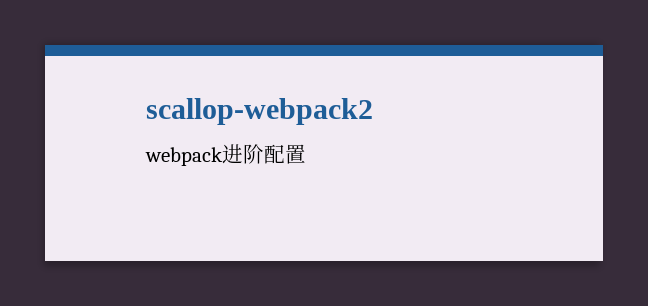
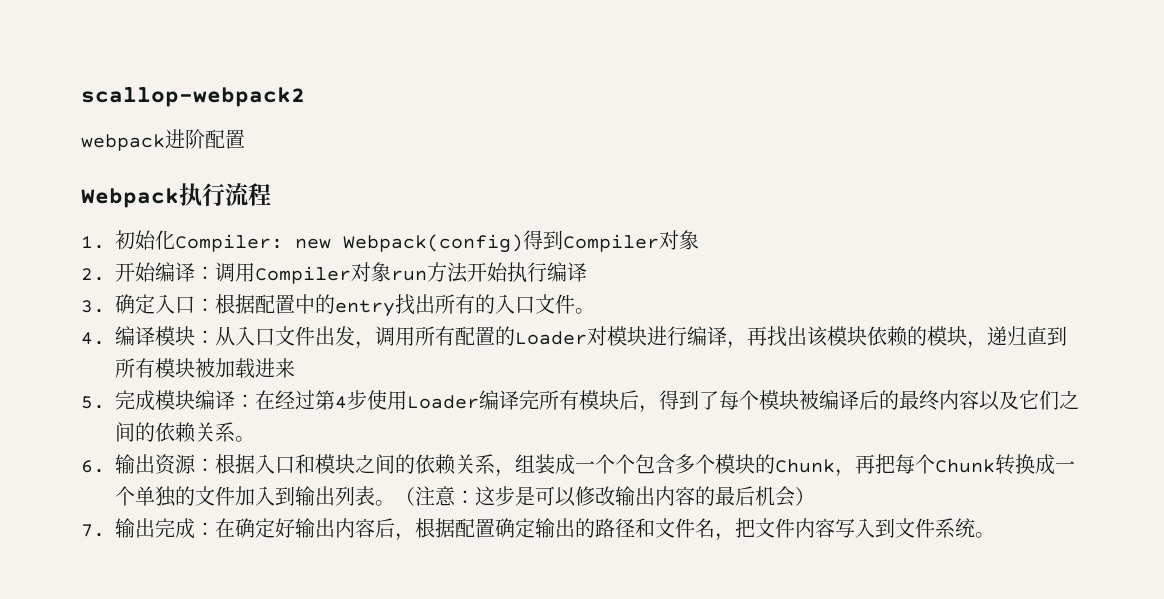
+ Webpack执行流程
+ 1.初始化Compiler: new Webpack(config)得到Compiler对象
+ 2.开始编译：调用Compiler对象run方法开始执行编译
+ 3.确定入口：根据配置中的entry找出所有的入口文件。
+ 4.编译模块：从入口文件出发，调用所有配置的Loader对模块进行编译，再找出该模块依赖的模块，递归直到所有模块被加载进来
+ 5.完成模块编译：在经过第4步使用Loader编译完所有模块后，得到了每个模块被编译后的最终内容以及它们之间的依赖关系。
+ 6.输出资源：根据入口和模块之间的依赖关系，组装成一个个包含多个模块的Chunk，再把每个Chunk转换成一个单独的文件加入到输出列表。（注意：这步是可以修改输出内容的最后机会）
+ 7.输出完成：在确定好输出内容后，根据配置确定输出的路径和文件名，把文件内容写入到文件系统。

